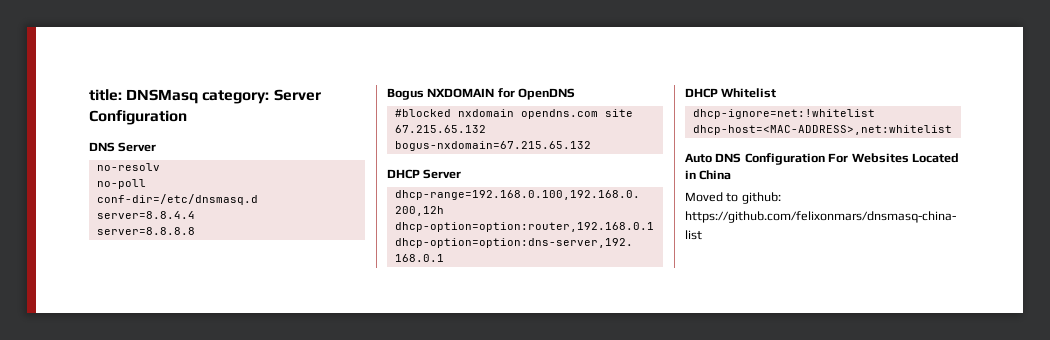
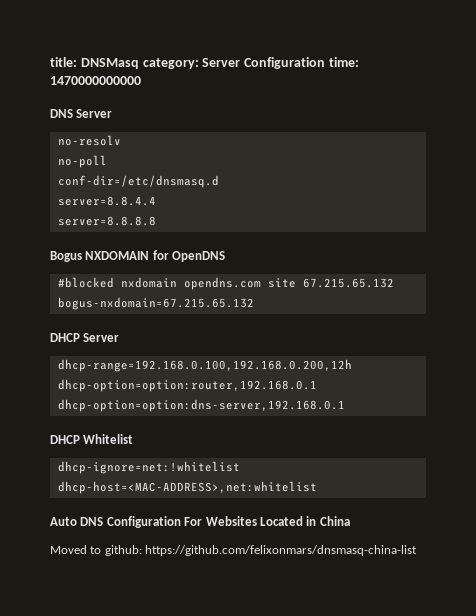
- title: DNSMasq category: Server Configuration
+ title: DNSMasq category: Server Configuration time: 1470000000000

